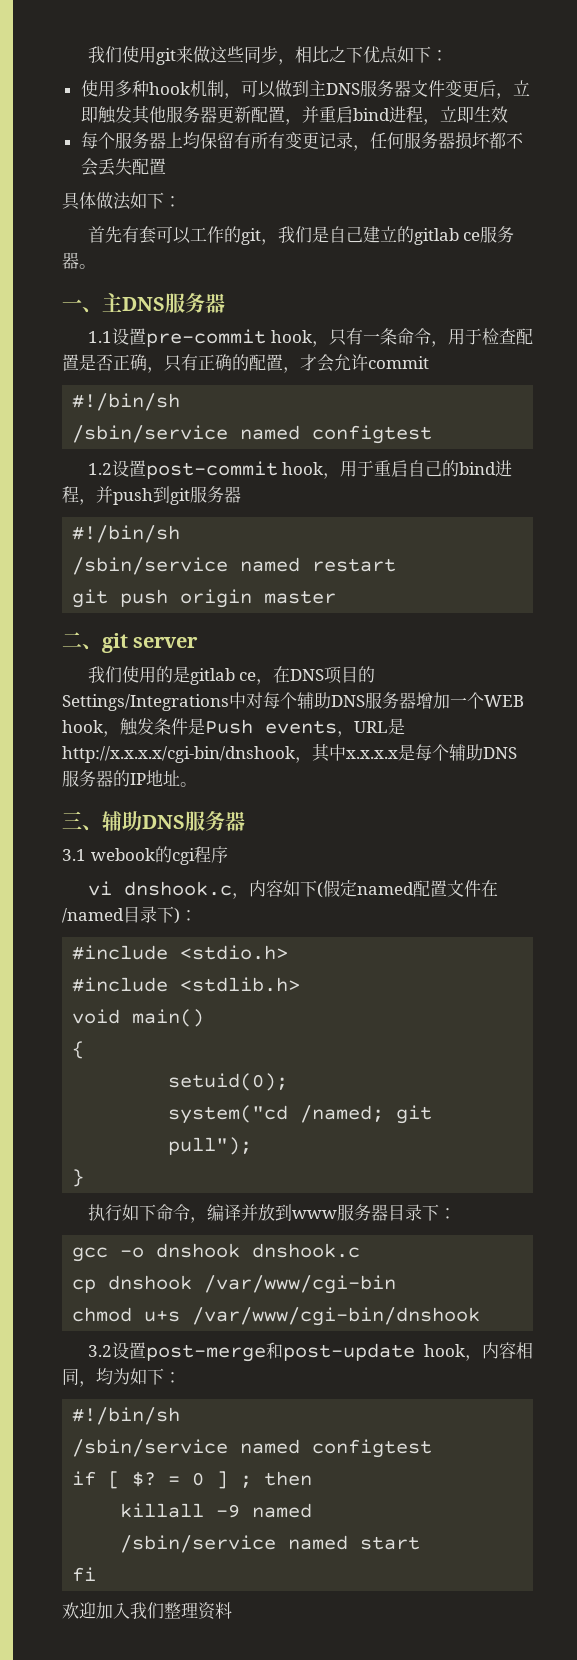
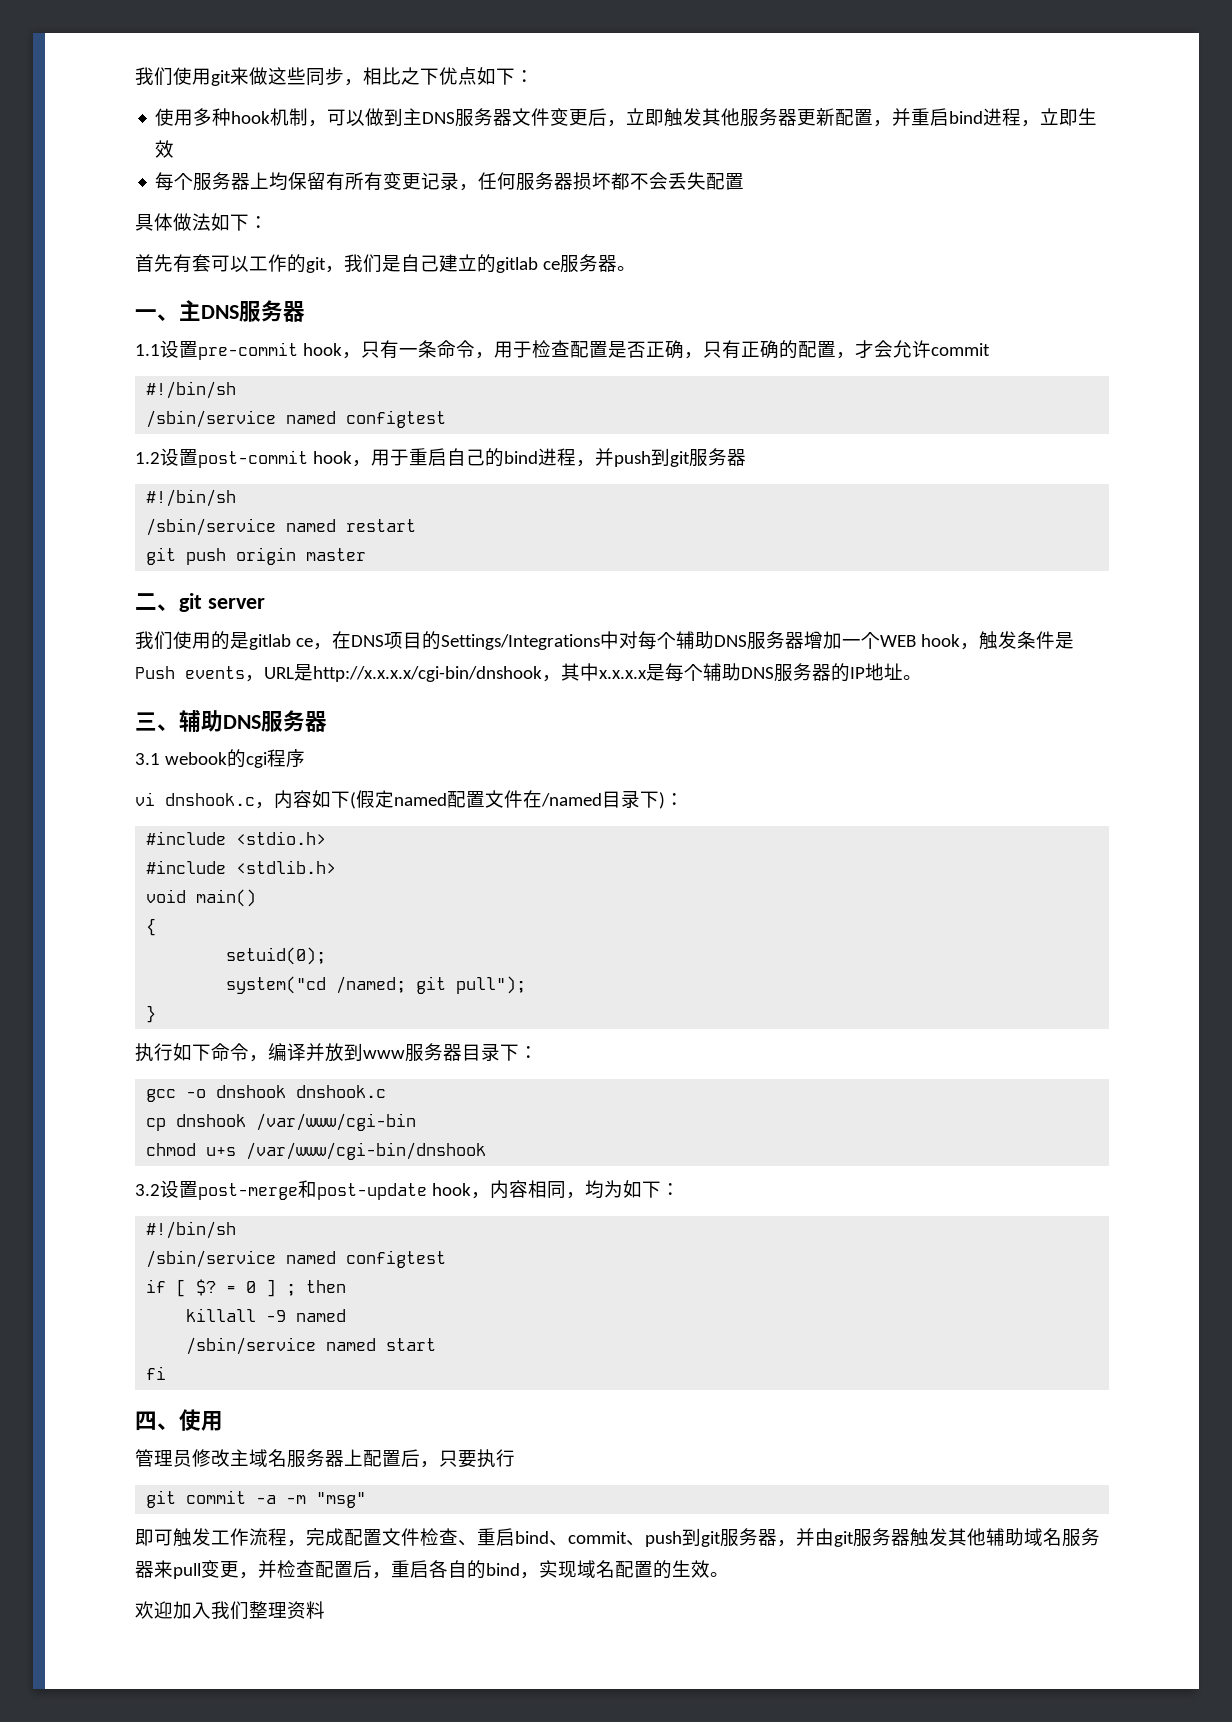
+ 四、使用
+ 管理员修改主域名服务器上配置后，只要执行
+ git commit -a -m "msg"
+ 即可触发工作流程，完成配置文件检查、重启bind、commit、push到git服务器，并由git服务器触发其他辅助域名服务器来pull变更，并检查配置后，重启各自的bind，实现域名配置的生效。

